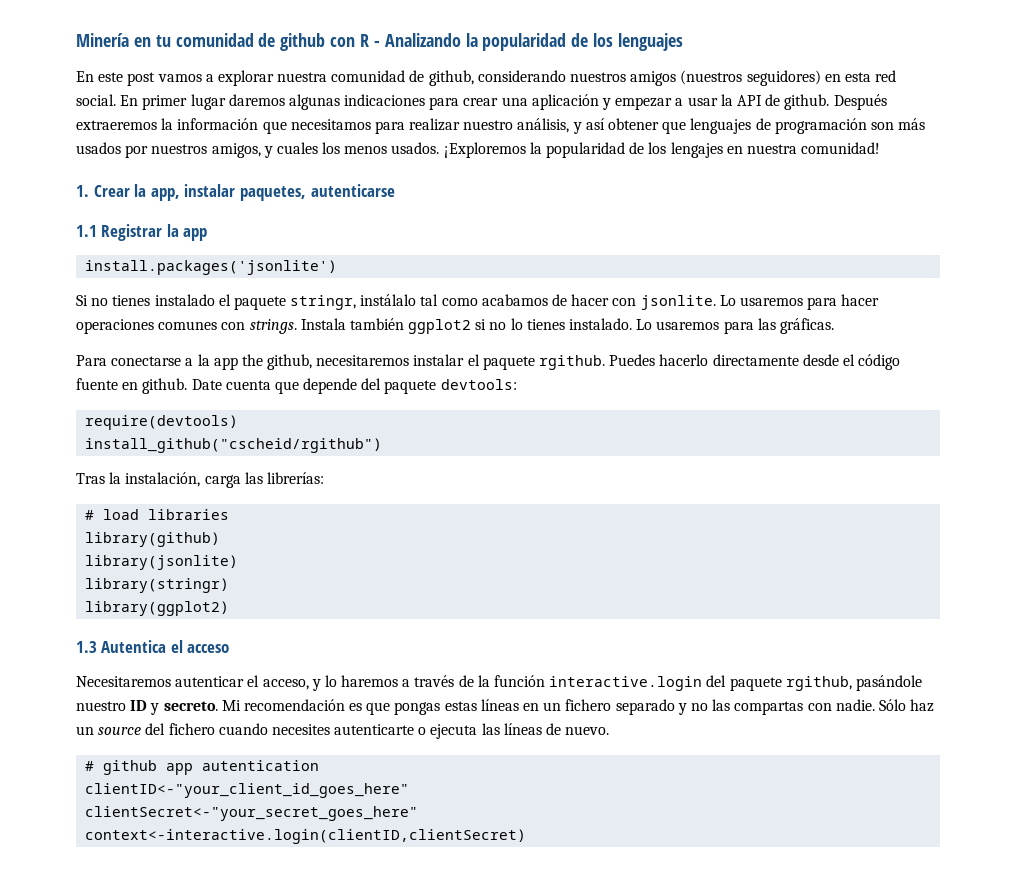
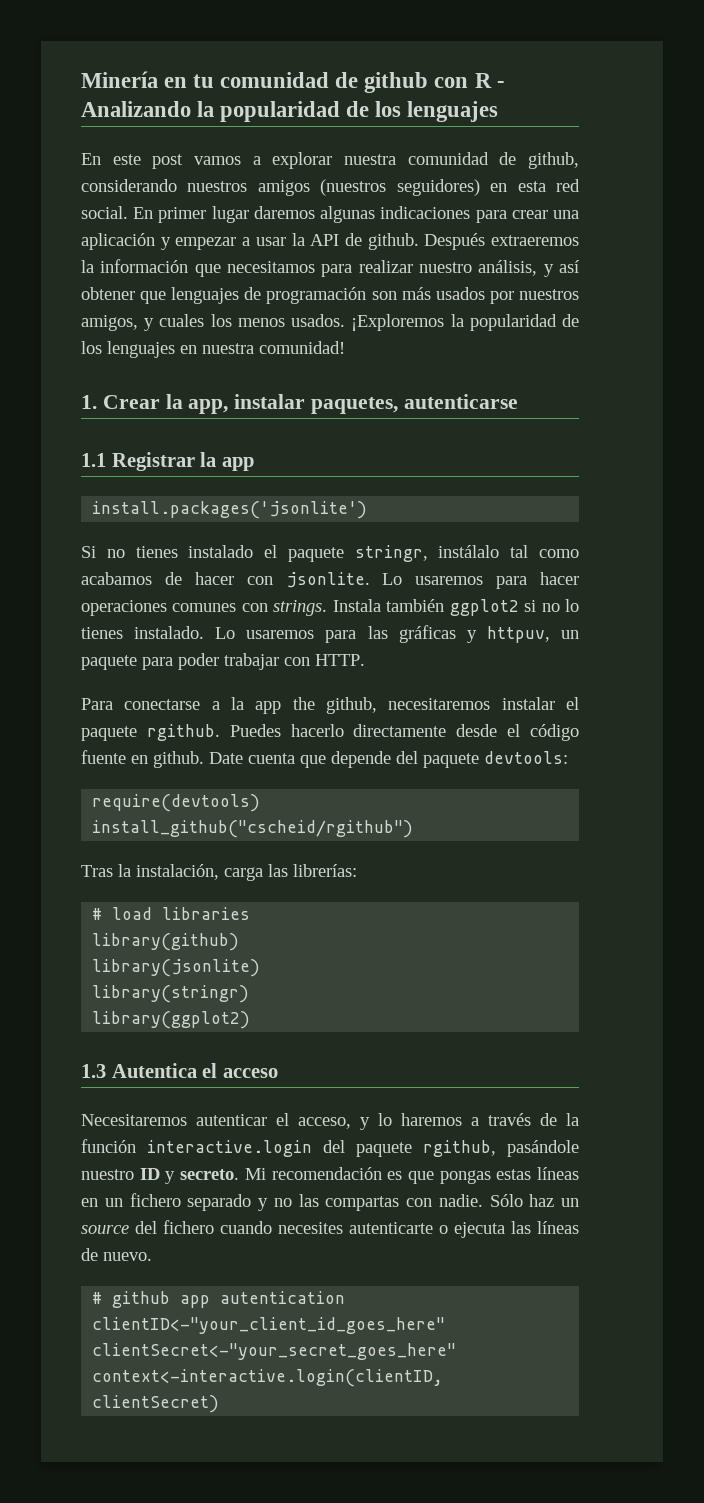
- ¡Exploremos la popularidad de los lengajes en nuestra comunidad!
+ ¡Exploremos la popularidad de los lenguajes en nuestra comunidad!
- Lo usaremos para las gráficas.
+ Lo usaremos para las gráficas y httpuv, un paquete para poder trabajar con HTTP.

